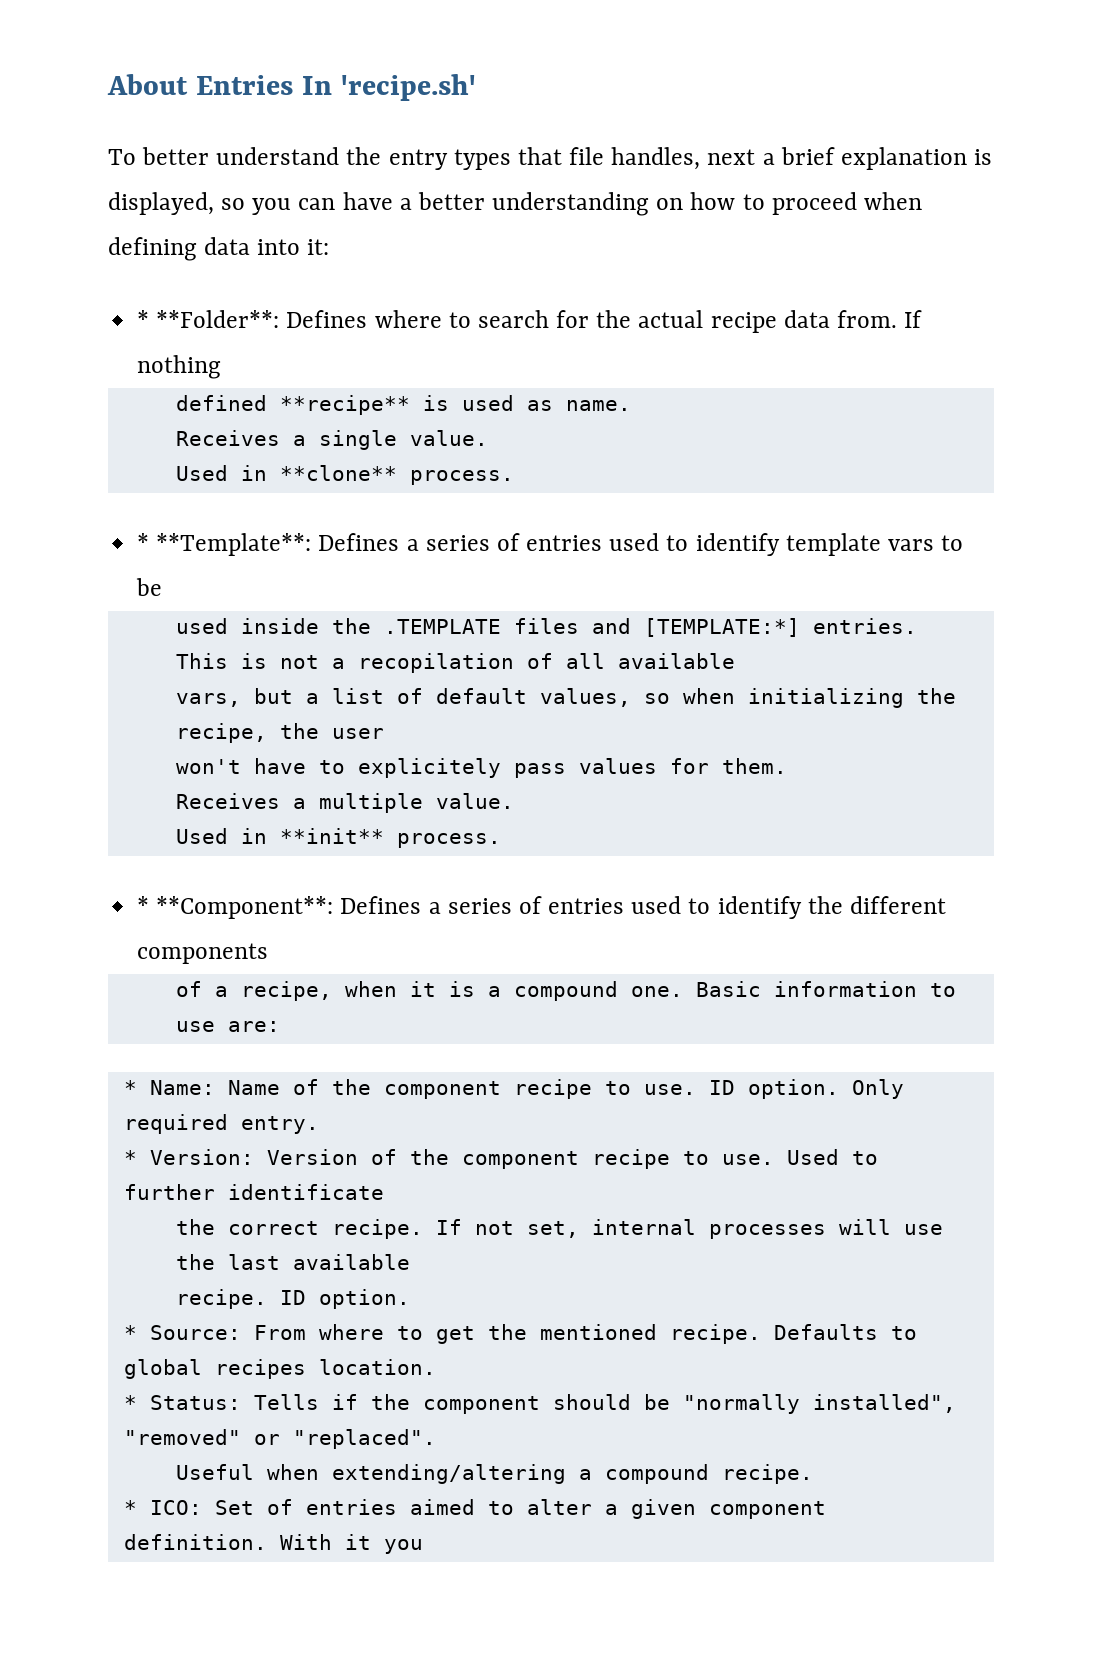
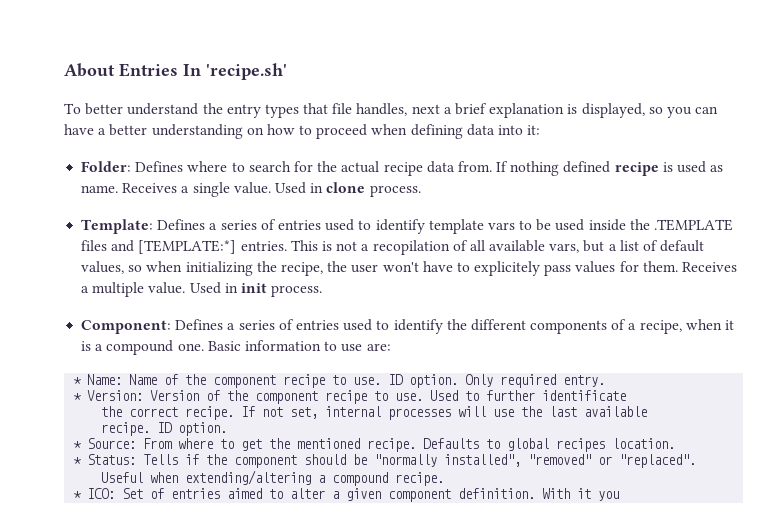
- * **Folder**: Defines where to search for the actual recipe data from.
+ Folder: Defines where to search for the actual recipe data from.
- If nothing
- defined **recipe** is used as name.
- Receives a single value.
- Used in **clone** process.
- * **Template**: Defines a series of entries used to identify template vars to be
- used inside the .TEMPLATE files and [TEMPLATE:*] entries.
+ If nothing defined recipe is used as name. Receives a single value. Used in clone process.
+ Template: Defines a series of entries used to identify template vars to be used inside the .TEMPLATE files and [TEMPLATE:*] entries.
- This is not a recopilation of all available
- vars, but a list of default values, so when initializing the recipe, the user
- won't have to explicitely pass values for them.
- Receives a multiple value.
- Used in **init** process.
- * **Component**: Defines a series of entries used to identify the different components
- of a recipe, when it is a compound one.
+ This is not a recopilation of all available vars, but a list of default values, so when initializing the recipe, the user won't have to explicitely pass values for them. Receives a multiple value. Used in init process.
+ Component: Defines a series of entries used to identify the different components of a recipe, when it is a compound one.

